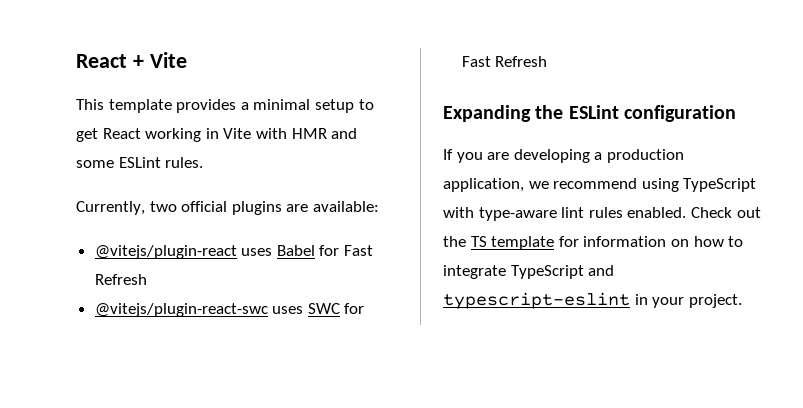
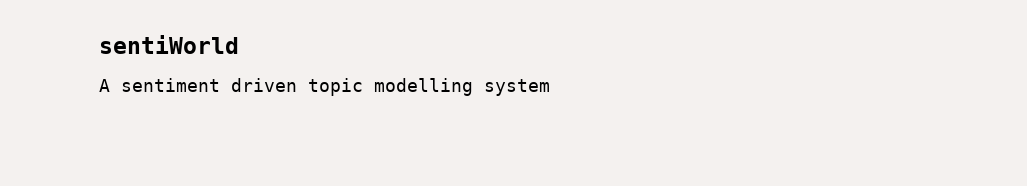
- React + Vite
- This template provides a minimal setup to get React working in Vite with HMR and some ESLint rules.
- Currently, two official plugins are available:
- @vitejs/plugin-react uses Babel for Fast Refresh
- @vitejs/plugin-react-swc uses SWC for Fast Refresh
- Expanding the ESLint configuration
- If you are developing a production application, we recommend using TypeScript with type-aware lint rules enabled. Check out the TS template for information on how to integrate TypeScript and typescript-eslint in your project.
+ sentiWorld
+ A sentiment driven topic modelling system

